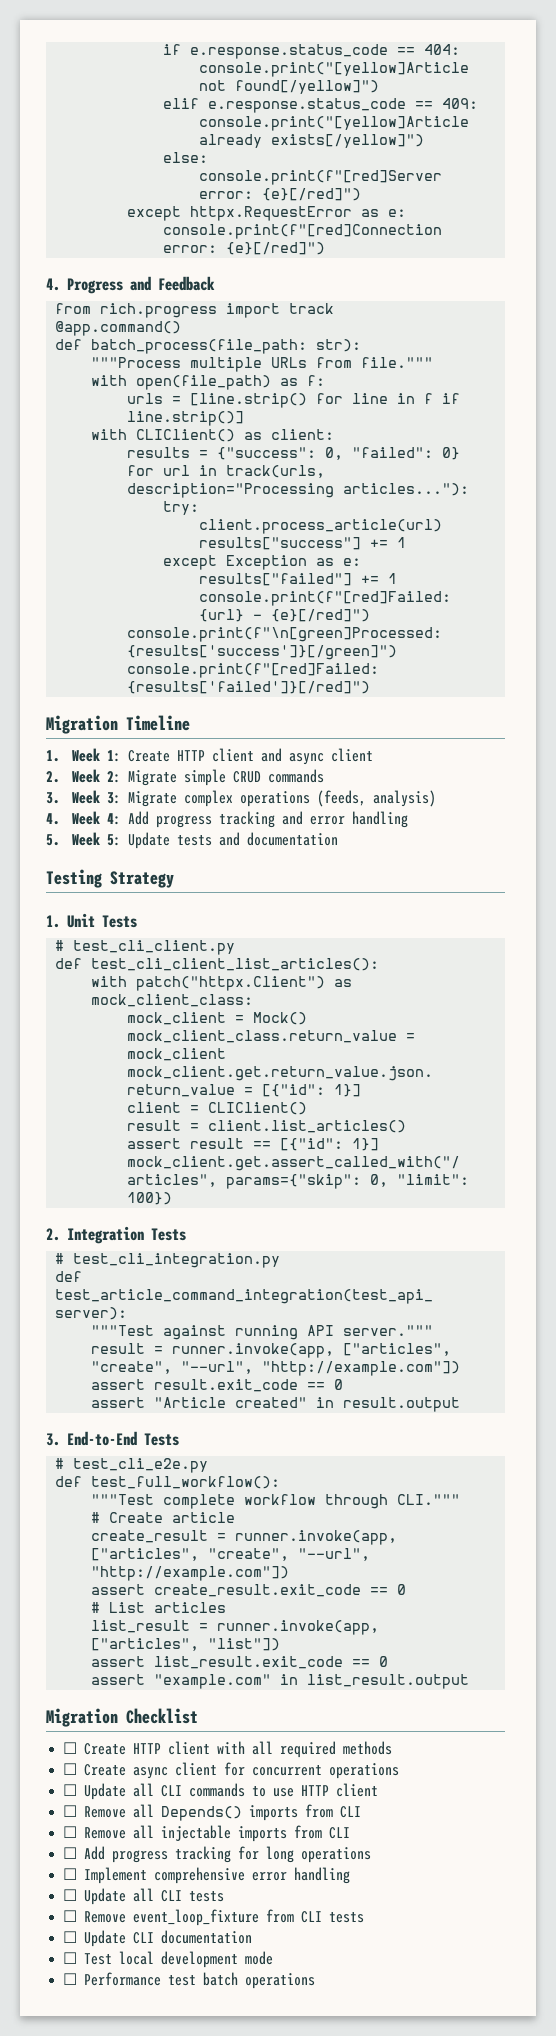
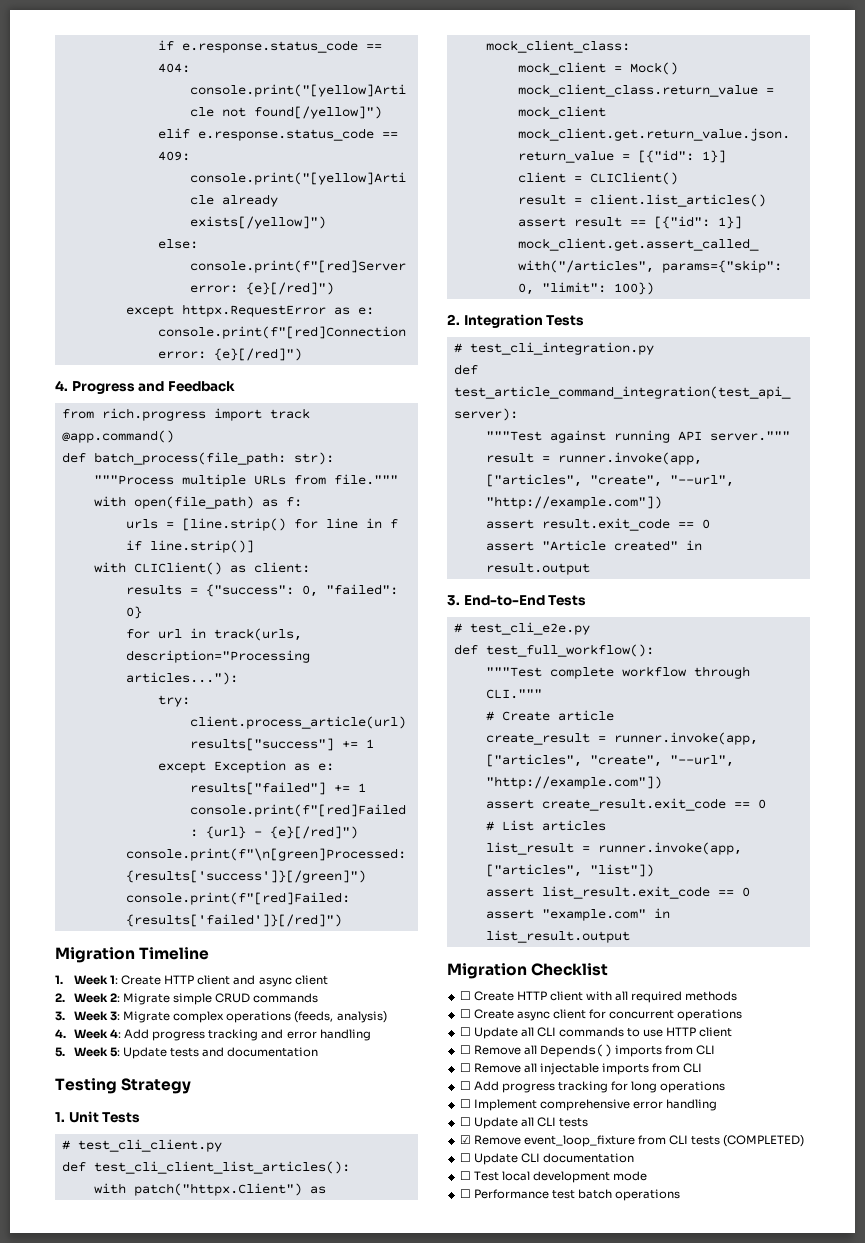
- ☐ Remove event_loop_fixture from CLI tests
+ ☑ Remove event_loop_fixture from CLI tests (COMPLETED)

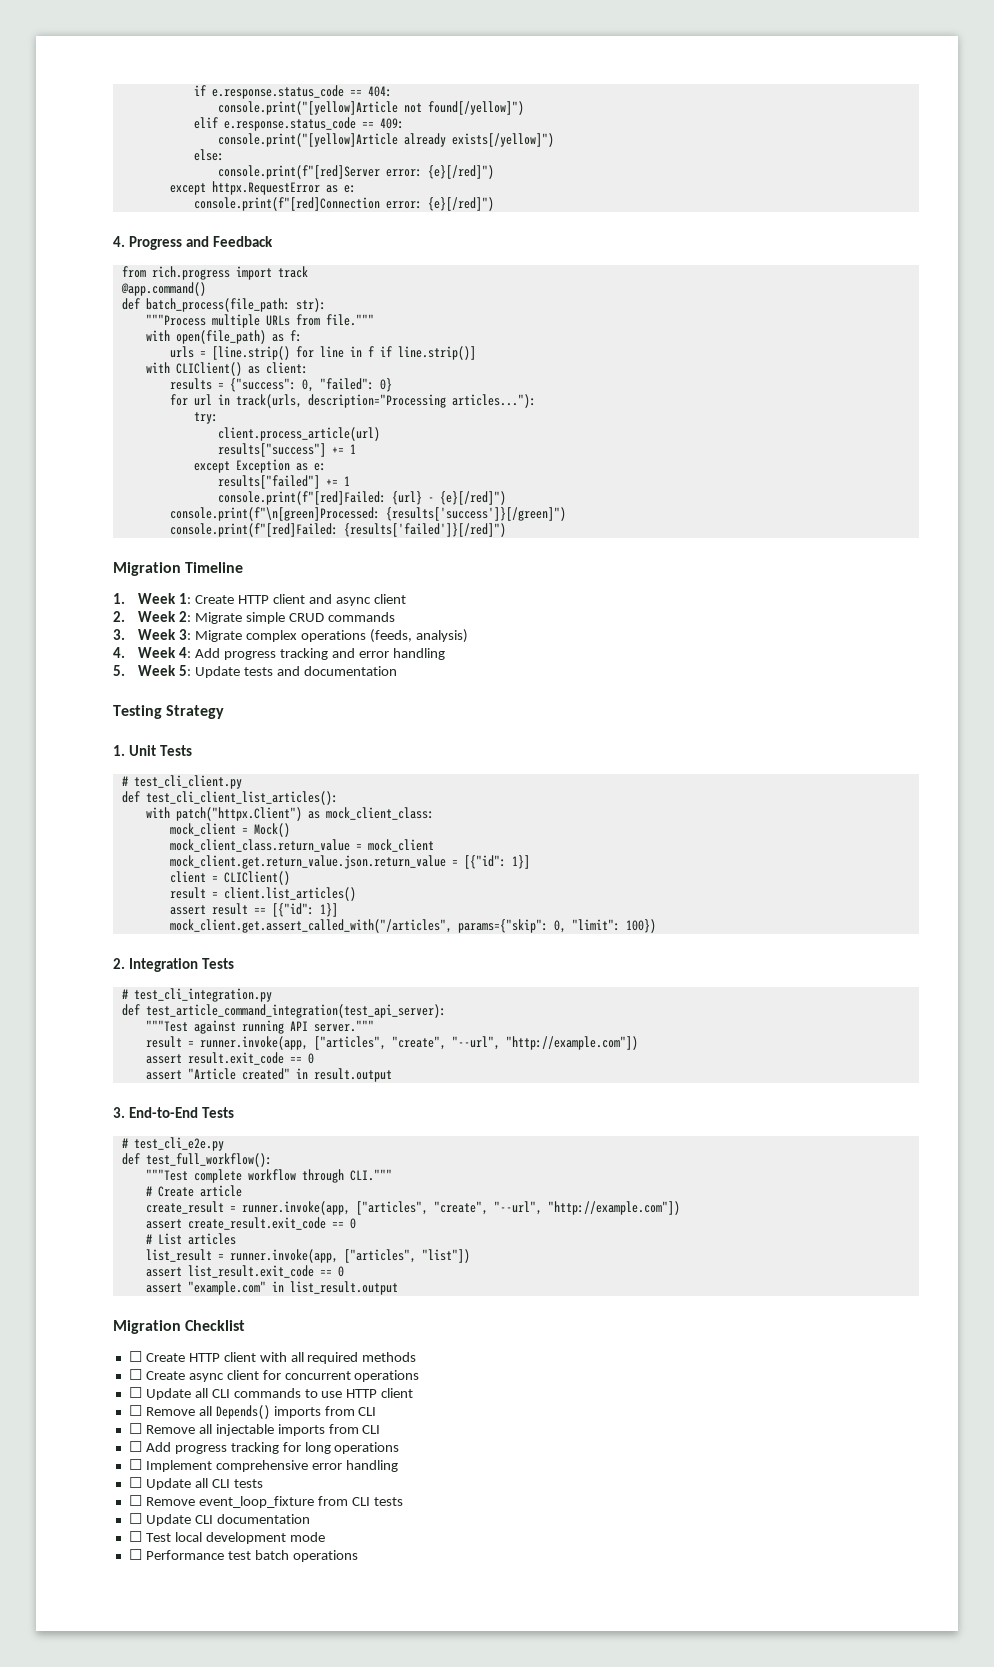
- ☑ Remove event_loop_fixture from CLI tests (COMPLETED)
+ ☐ Remove event_loop_fixture from CLI tests

